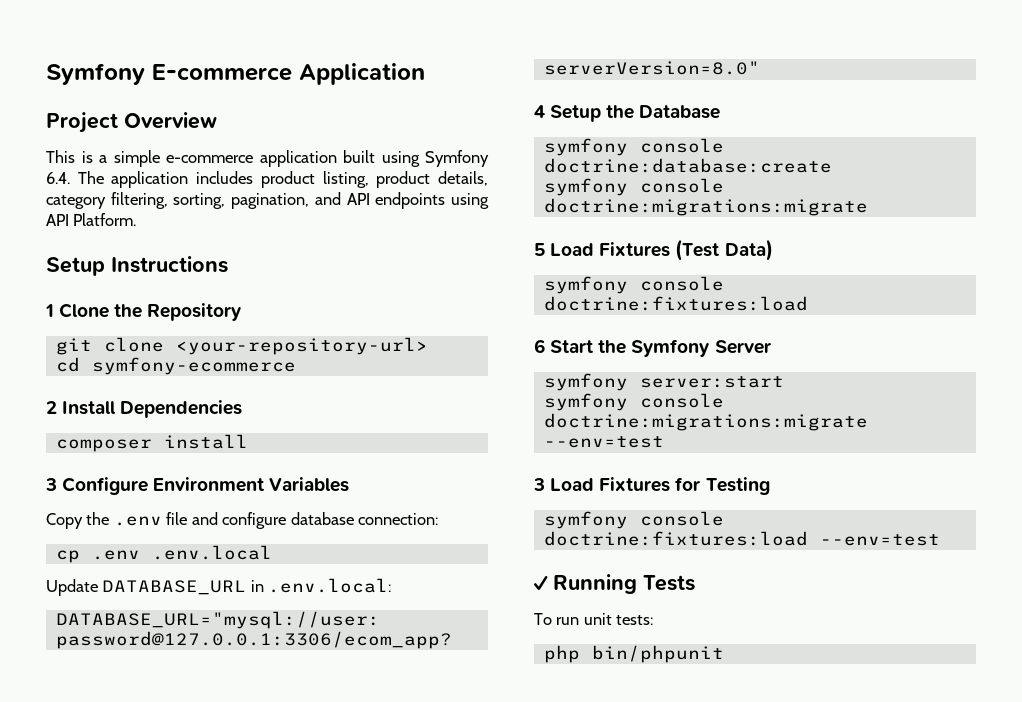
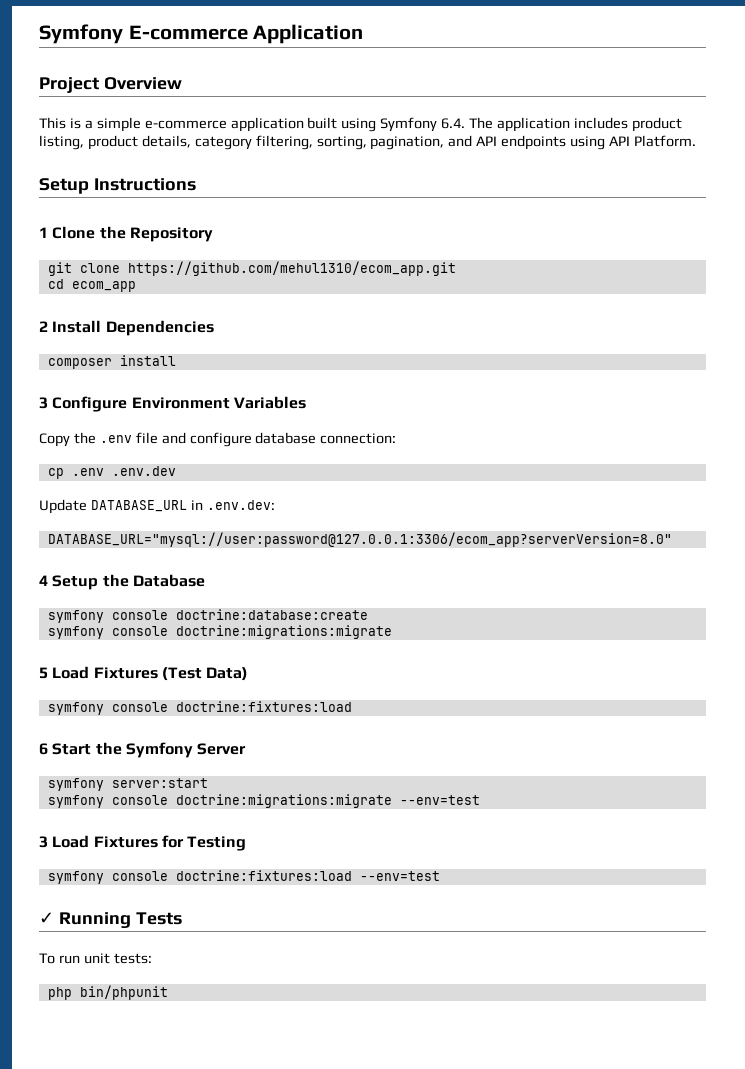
- git clone <your-repository-url>
+ git clone https://github.com/mehul1310/ecom_app.git
- cd symfony-ecommerce
+ cd ecom_app
- cp .env .env.local
+ cp .env .env.dev
- Update DATABASE_URL in .env.local:
+ Update DATABASE_URL in .env.dev:

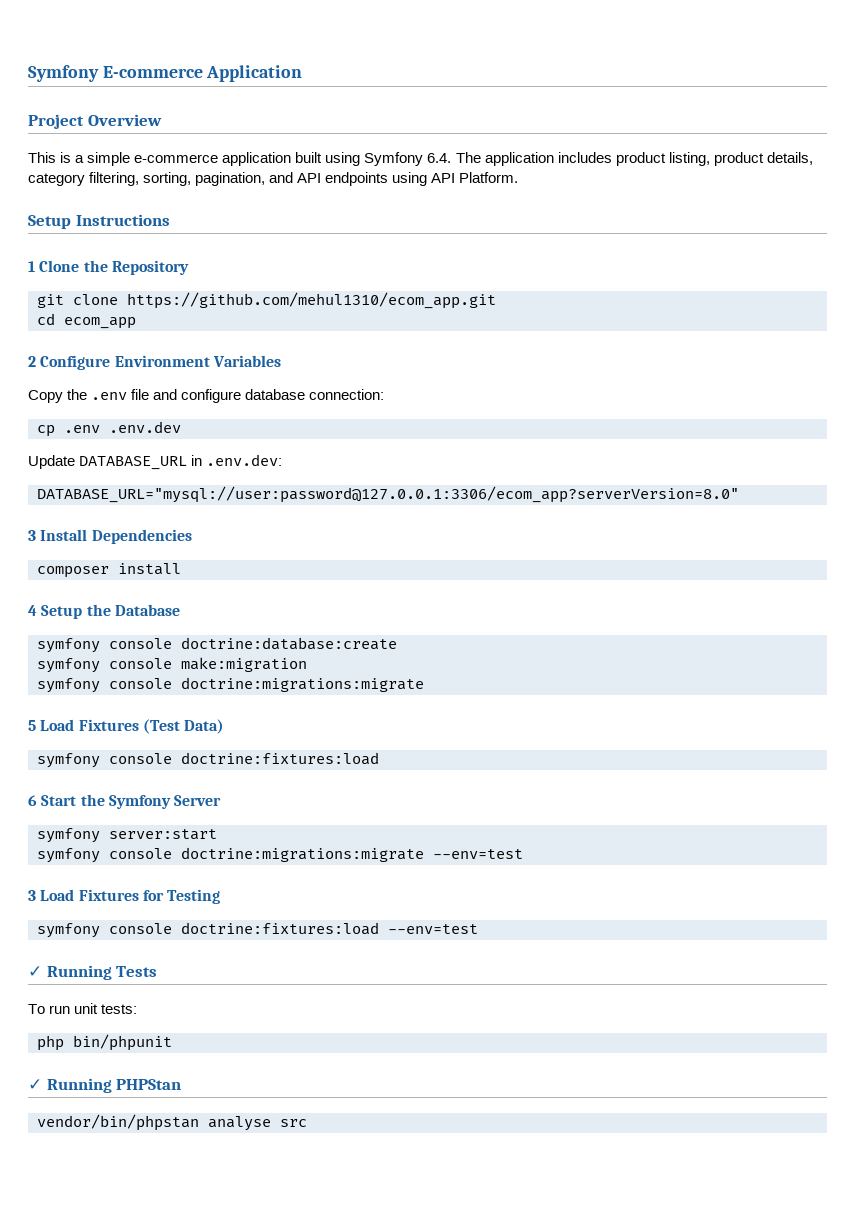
- 2 Install Dependencies
- composer install
- 3 Configure Environment Variables
+ 2 Configure Environment Variables
+ 3 Install Dependencies
+ composer install
+ symfony console make:migration
+ ✓ Running PHPStan
+ vendor/bin/phpstan analyse src

